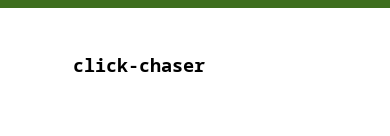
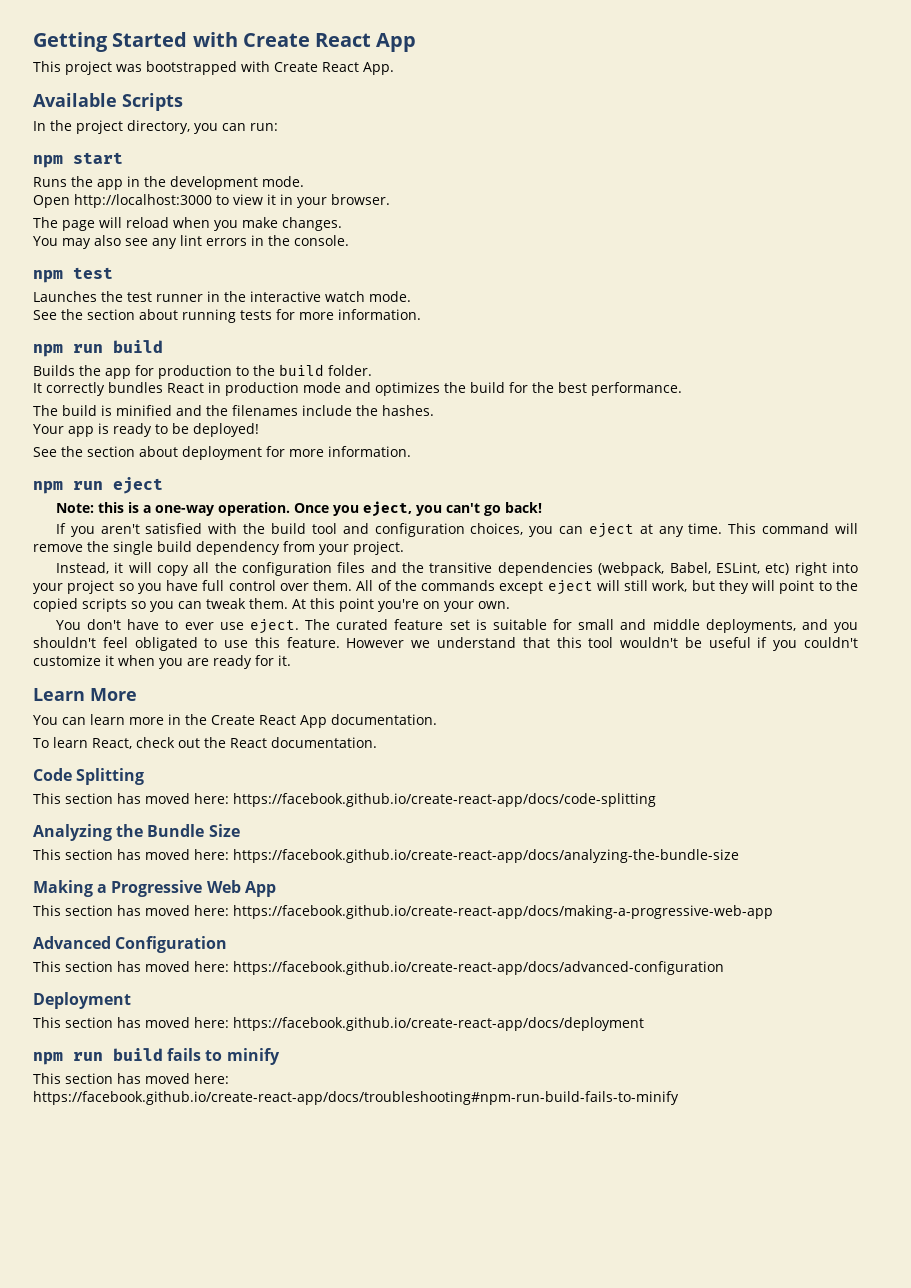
- click-chaser
+ Getting Started with Create React App
+ This project was bootstrapped with Create React App.
+ Available Scripts
+ In the project directory, you can run:
+ npm start
+ Runs the app in the development mode.
+ Open http://localhost:3000 to view it in your browser.
+ The page will reload when you make changes.
+ You may also see any lint errors in the console.
+ npm test
+ Launches the test runner in the interactive watch mode.
+ See the section about running tests for more information.
+ npm run build
+ Builds the app for production to the build folder.
+ It correctly bundles React in production mode and optimizes the build for the best performance.
+ The build is minified and the filenames include the hashes.
+ Your app is ready to be deployed!
+ See the section about deployment for more information.
+ npm run eject
+ Note: this is a one-way operation. Once you eject, you can't go back!
+ If you aren't satisfied with the build tool and configuration choices, you can eject at any time. This command will remove the single build dependency from your project.
+ Instead, it will copy all the configuration files and the transitive dependencies (webpack, Babel, ESLint, etc) right into your project so you have full control over them. All of the commands except eject will still work, but they will point to the copied scripts so you can tweak them. At this point you're on your own.
+ You don't have to ever use eject. The curated feature set is suitable for small and middle deployments, and you shouldn't feel obligated to use this feature. However we understand that this tool wouldn't be useful if you couldn't customize it when you are ready for it.
+ Learn More
+ You can learn more in the Create React App documentation.
+ To learn React, check out the React documentation.
+ Code Splitting
+ This section has moved here: https://facebook.github.io/create-react-app/docs/code-splitting
+ Analyzing the Bundle Size
+ This section has moved here: https://facebook.github.io/create-react-app/docs/analyzing-the-bundle-size
+ Making a Progressive Web App
+ This section has moved here: https://facebook.github.io/create-react-app/docs/making-a-progressive-web-app
+ Advanced Configuration
+ This section has moved here: https://facebook.github.io/create-react-app/docs/advanced-configuration
+ Deployment
+ This section has moved here: https://facebook.github.io/create-react-app/docs/deployment
+ npm run build fails to minify
+ This section has moved here: https://facebook.github.io/create-react-app/docs/troubleshooting#npm-run-build-fails-to-minify

